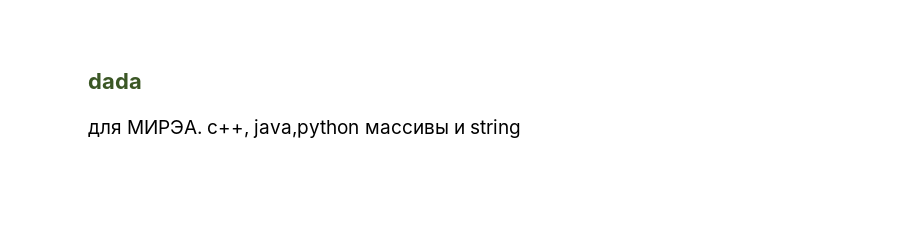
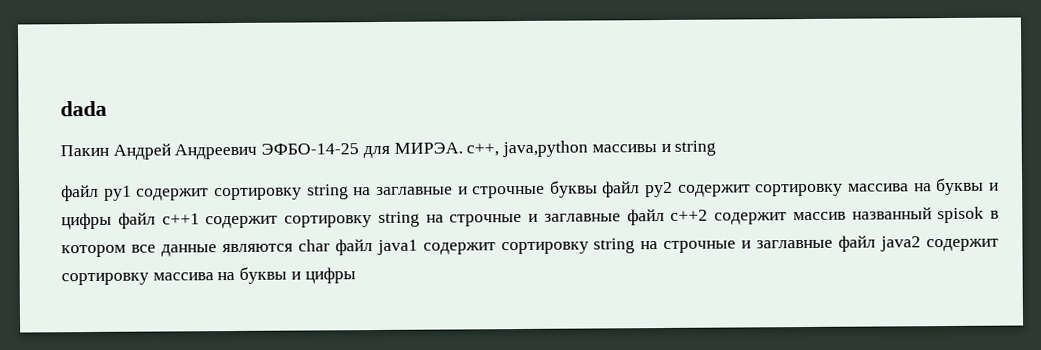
- для МИРЭА. c++, java,python массивы и string
+ Пакин Андрей Андреевич ЭФБО-14-25 для МИРЭА. c++, java,python массивы и string
+ файл py1 содержит сортировку string на заглавные и строчные буквы файл py2 содержит сортировку массива на буквы и цифры файл c++1 содержит сортировку string на строчные и заглавные файл c++2 содержит массив названный spisok в котором все данные являются char файл java1 содержит сортировку string на строчные и заглавные файл java2 содержит сортировку массива на буквы и цифры

